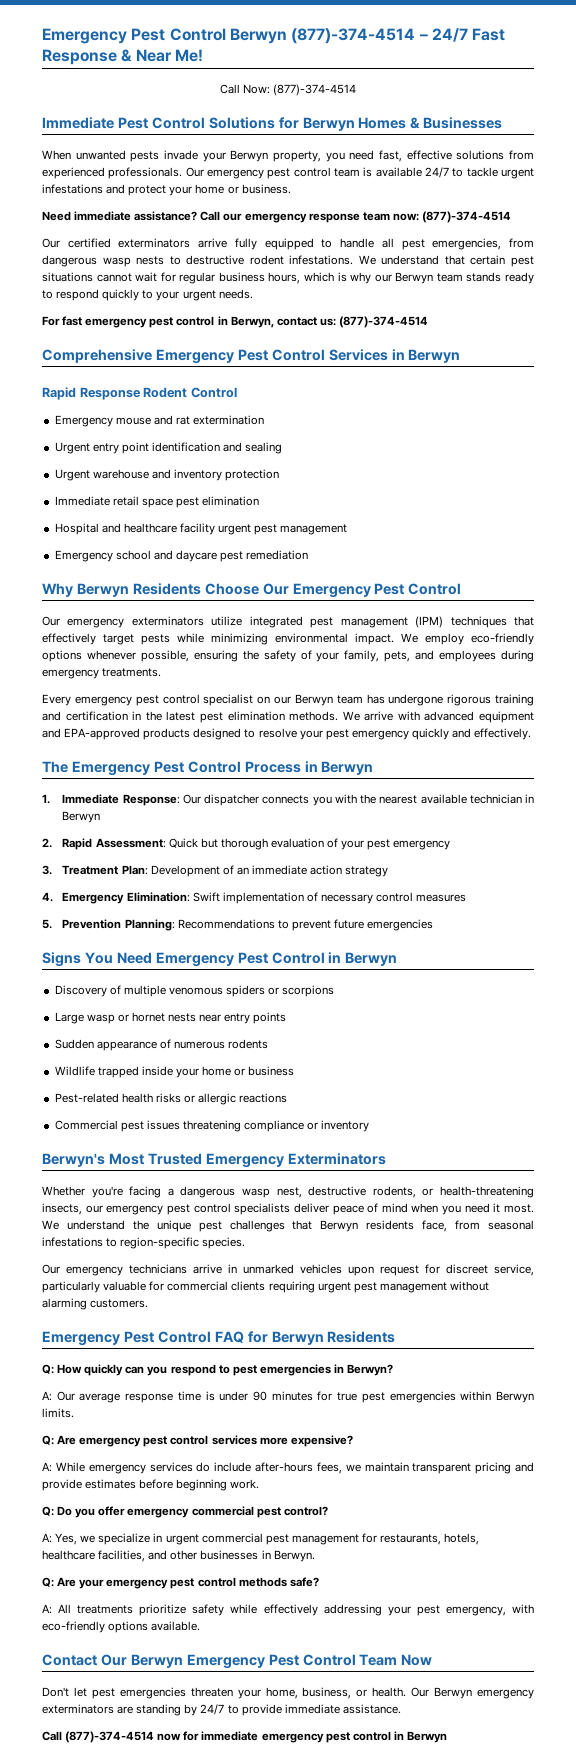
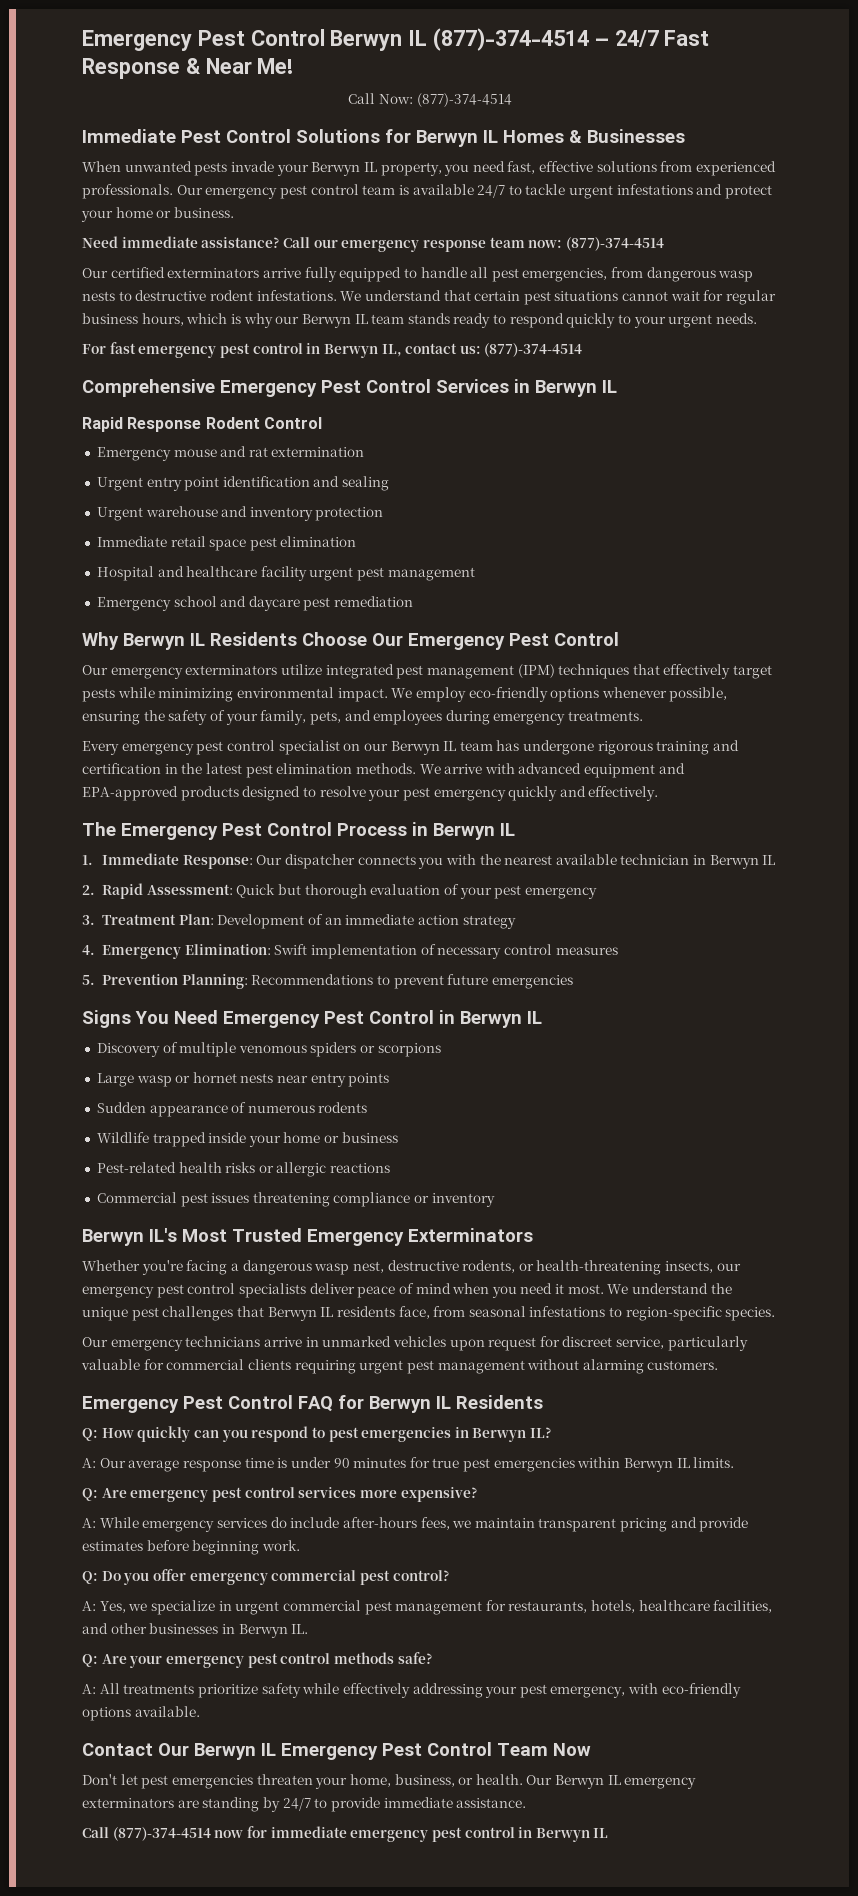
- Emergency Pest Control Berwyn (877)-374-4514 – 24/7 Fast Response & Near Me!
+ Emergency Pest Control Berwyn IL (877)-374-4514 – 24/7 Fast Response & Near Me!
- Immediate Pest Control Solutions for Berwyn Homes & Businesses
+ Immediate Pest Control Solutions for Berwyn IL Homes & Businesses
- When unwanted pests invade your Berwyn property, you need fast, effective solutions from experienced professionals.
+ When unwanted pests invade your Berwyn IL property, you need fast, effective solutions from experienced professionals.
- We understand that certain pest situations cannot wait for regular business hours, which is why our Berwyn team stands ready to respond quickly to your urgent needs.
+ We understand that certain pest situations cannot wait for regular business hours, which is why our Berwyn IL team stands ready to respond quickly to your urgent needs.
- For fast emergency pest control in Berwyn, contact us: (877)-374-4514
+ For fast emergency pest control in Berwyn IL, contact us: (877)-374-4514
- Comprehensive Emergency Pest Control Services in Berwyn
+ Comprehensive Emergency Pest Control Services in Berwyn IL
- Why Berwyn Residents Choose Our Emergency Pest Control
+ Why Berwyn IL Residents Choose Our Emergency Pest Control
- Every emergency pest control specialist on our Berwyn team has undergone rigorous training and certification in the latest pest elimination methods.
+ Every emergency pest control specialist on our Berwyn IL team has undergone rigorous training and certification in the latest pest elimination methods.
- The Emergency Pest Control Process in Berwyn
+ The Emergency Pest Control Process in Berwyn IL
- 1. Immediate Response: Our dispatcher connects you with the nearest available technician in Berwyn
+ 1. Immediate Response: Our dispatcher connects you with the nearest available technician in Berwyn IL
- Signs You Need Emergency Pest Control in Berwyn
+ Signs You Need Emergency Pest Control in Berwyn IL
- Berwyn's Most Trusted Emergency Exterminators
+ Berwyn IL's Most Trusted Emergency Exterminators
- We understand the unique pest challenges that Berwyn residents face, from seasonal infestations to region-specific species.
+ We understand the unique pest challenges that Berwyn IL residents face, from seasonal infestations to region-specific species.
- Emergency Pest Control FAQ for Berwyn Residents
+ Emergency Pest Control FAQ for Berwyn IL Residents
- Q: How quickly can you respond to pest emergencies in Berwyn?
+ Q: How quickly can you respond to pest emergencies in Berwyn IL?
- A: Our average response time is under 90 minutes for true pest emergencies within Berwyn limits.
+ A: Our average response time is under 90 minutes for true pest emergencies within Berwyn IL limits.
- A: Yes, we specialize in urgent commercial pest management for restaurants, hotels, healthcare facilities, and other businesses in Berwyn.
+ A: Yes, we specialize in urgent commercial pest management for restaurants, hotels, healthcare facilities, and other businesses in Berwyn IL.
- Contact Our Berwyn Emergency Pest Control Team Now
+ Contact Our Berwyn IL Emergency Pest Control Team Now
- Our Berwyn emergency exterminators are standing by 24/7 to provide immediate assistance.
+ Our Berwyn IL emergency exterminators are standing by 24/7 to provide immediate assistance.
- Call (877)-374-4514 now for immediate emergency pest control in Berwyn
+ Call (877)-374-4514 now for immediate emergency pest control in Berwyn IL

